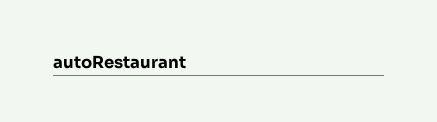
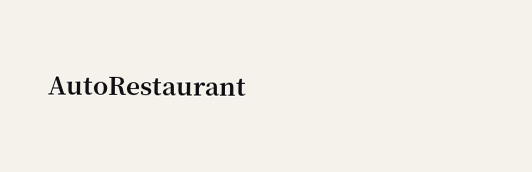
- autoRestaurant
+ AutoRestaurant

